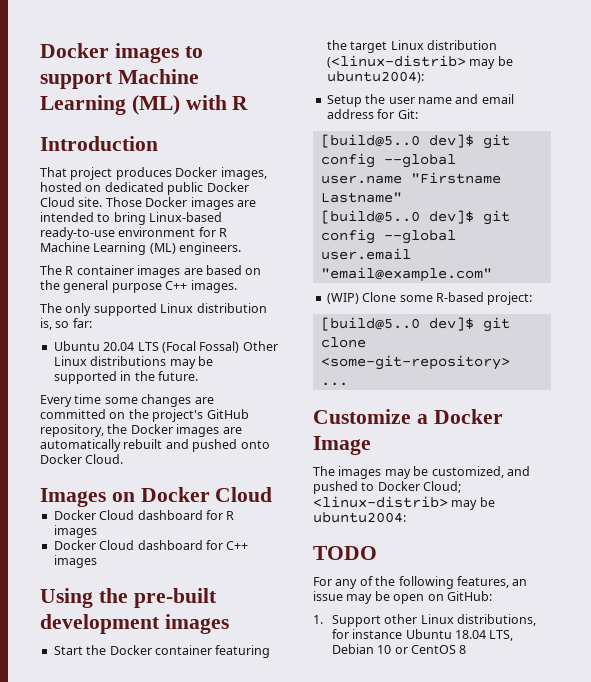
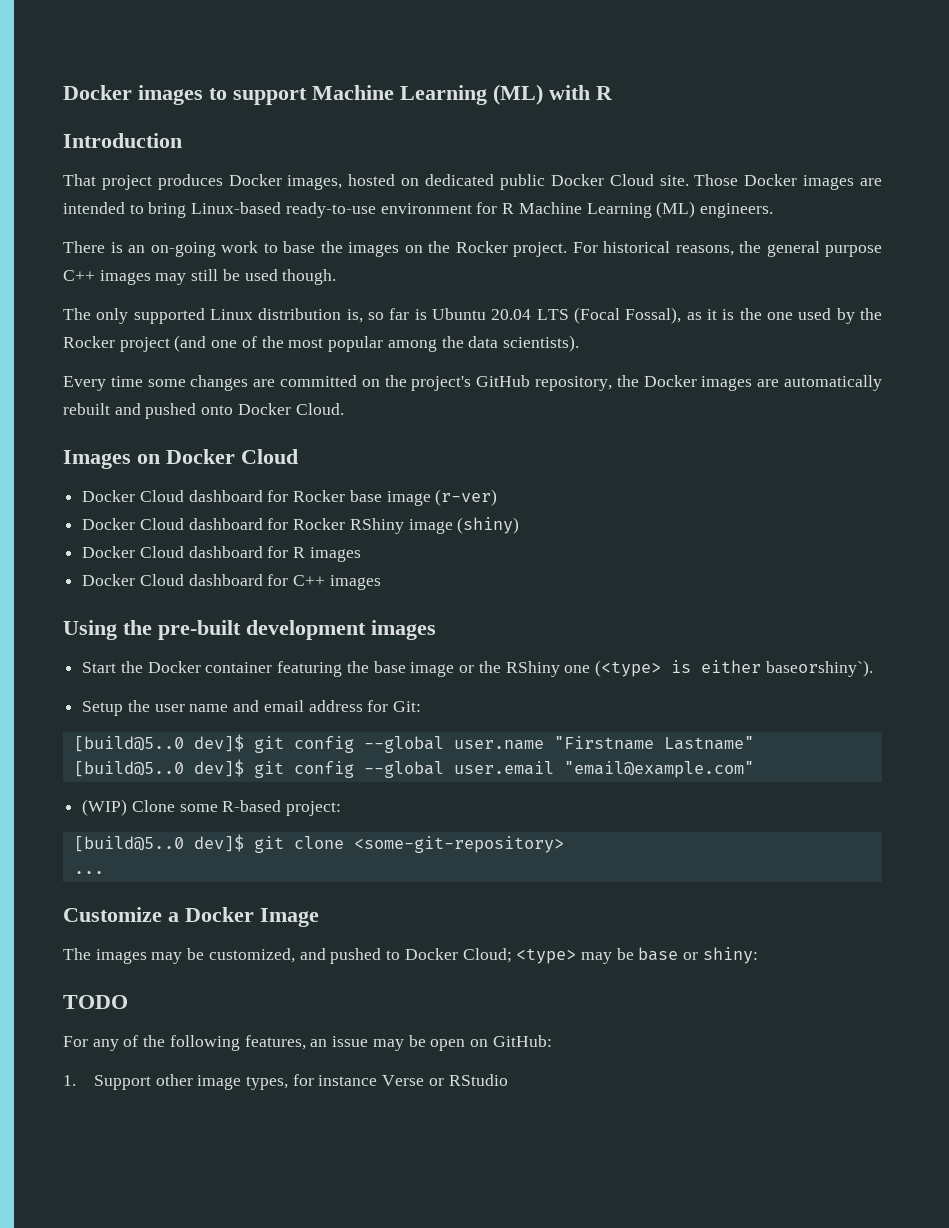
- The R container images are based on the general purpose C++ images.
+ There is an on-going work to base the images on the Rocker project. For historical reasons, the general purpose C++ images may still be used though.
- The only supported Linux distribution is, so far:
- Ubuntu 20.04 LTS (Focal Fossal) Other Linux distributions may be supported in the future.
+ The only supported Linux distribution is, so far is Ubuntu 20.04 LTS (Focal Fossal), as it is the one used by the Rocker project (and one of the most popular among the data scientists).
+ Docker Cloud dashboard for Rocker base image (r-ver)
+ Docker Cloud dashboard for Rocker RShiny image (shiny)
- Start the Docker container featuring the target Linux distribution (<linux-distrib> may be ubuntu2004):
+ Start the Docker container featuring the base image or the RShiny one (<type> is either baseorshiny`).
- The images may be customized, and pushed to Docker Cloud; <linux-distrib> may be ubuntu2004:
+ The images may be customized, and pushed to Docker Cloud; <type> may be base or shiny:
- 1. Support other Linux distributions, for instance Ubuntu 18.04 LTS, Debian 10 or CentOS 8
+ 1. Support other image types, for instance Verse or RStudio

